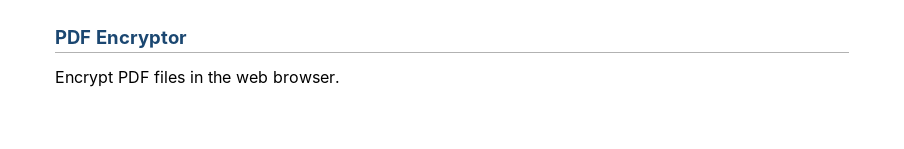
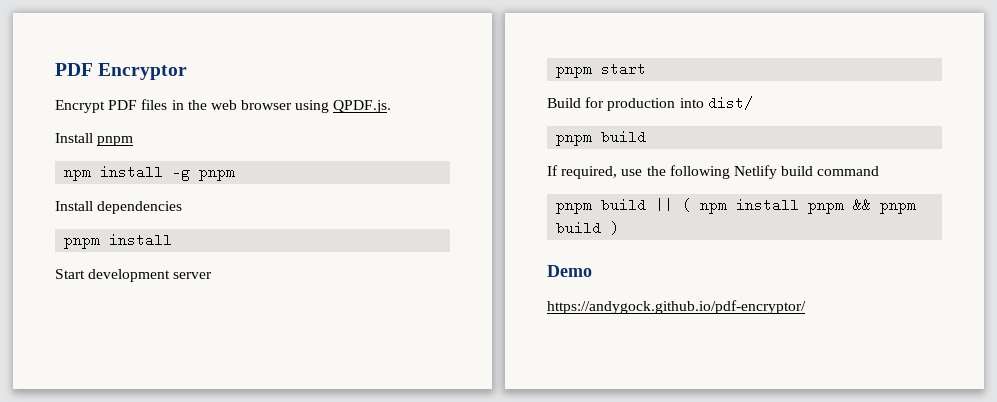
- Encrypt PDF files in the web browser.
+ Encrypt PDF files in the web browser using QPDF.js.
+ Install pnpm
+ npm install -g pnpm
+ Install dependencies
+ pnpm install
+ Start development server
+ pnpm start
+ Build for production into dist/
+ pnpm build
+ If required, use the following Netlify build command
+ pnpm build || ( npm install pnpm && pnpm build )
+ Demo
+ https://andygock.github.io/pdf-encryptor/

